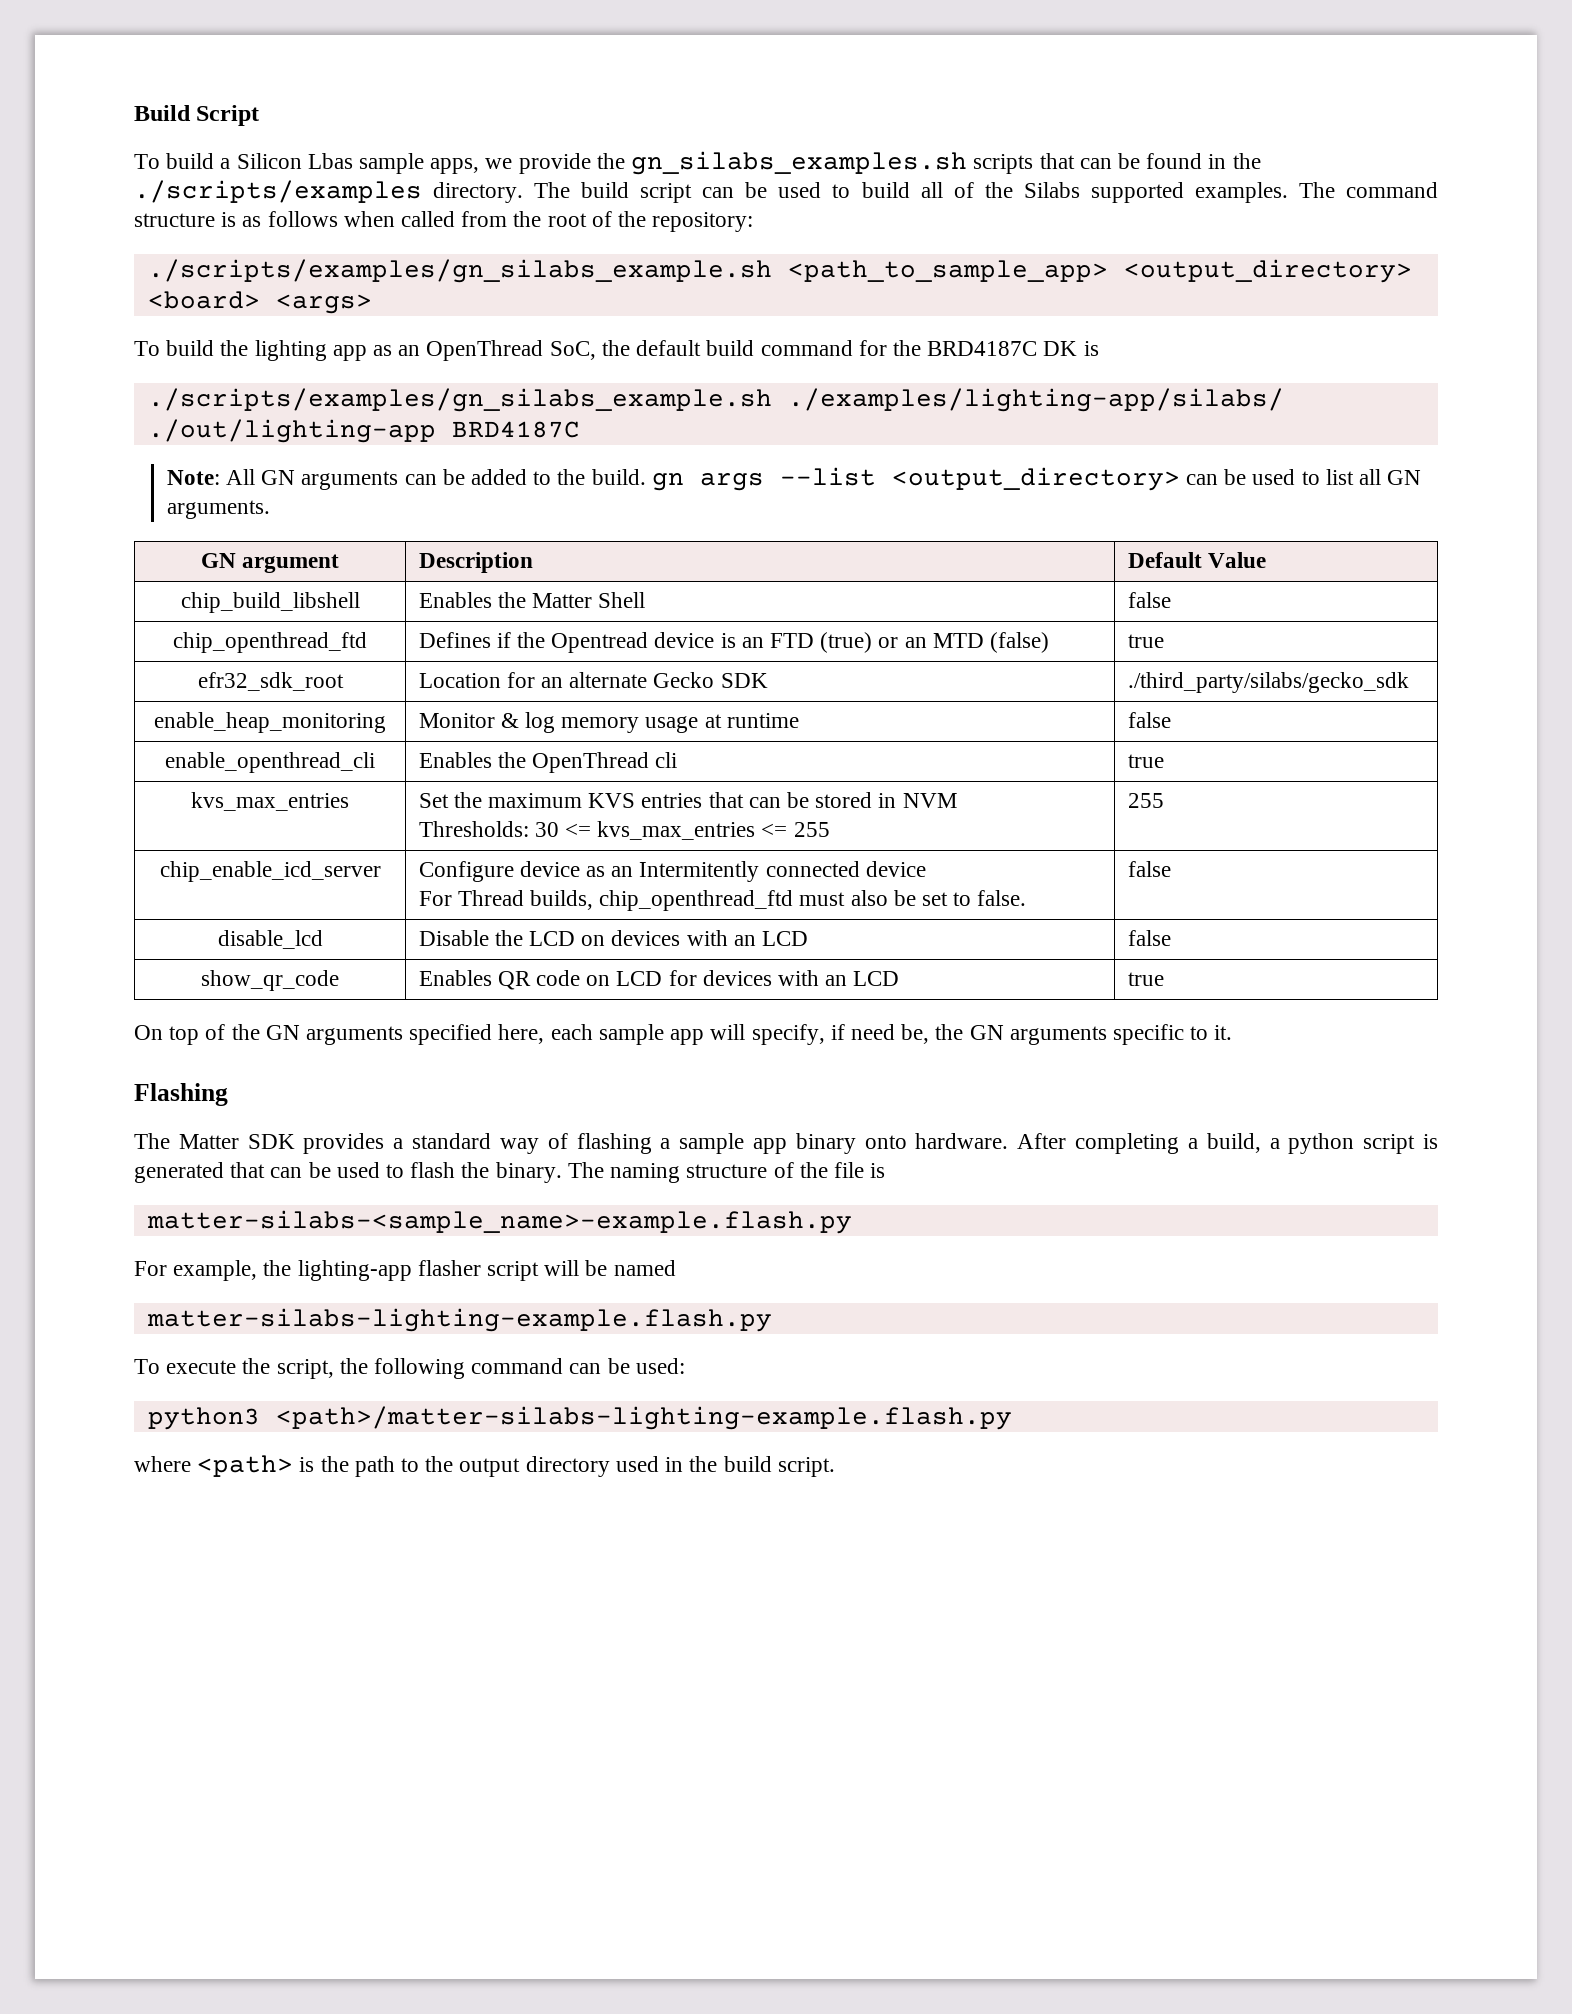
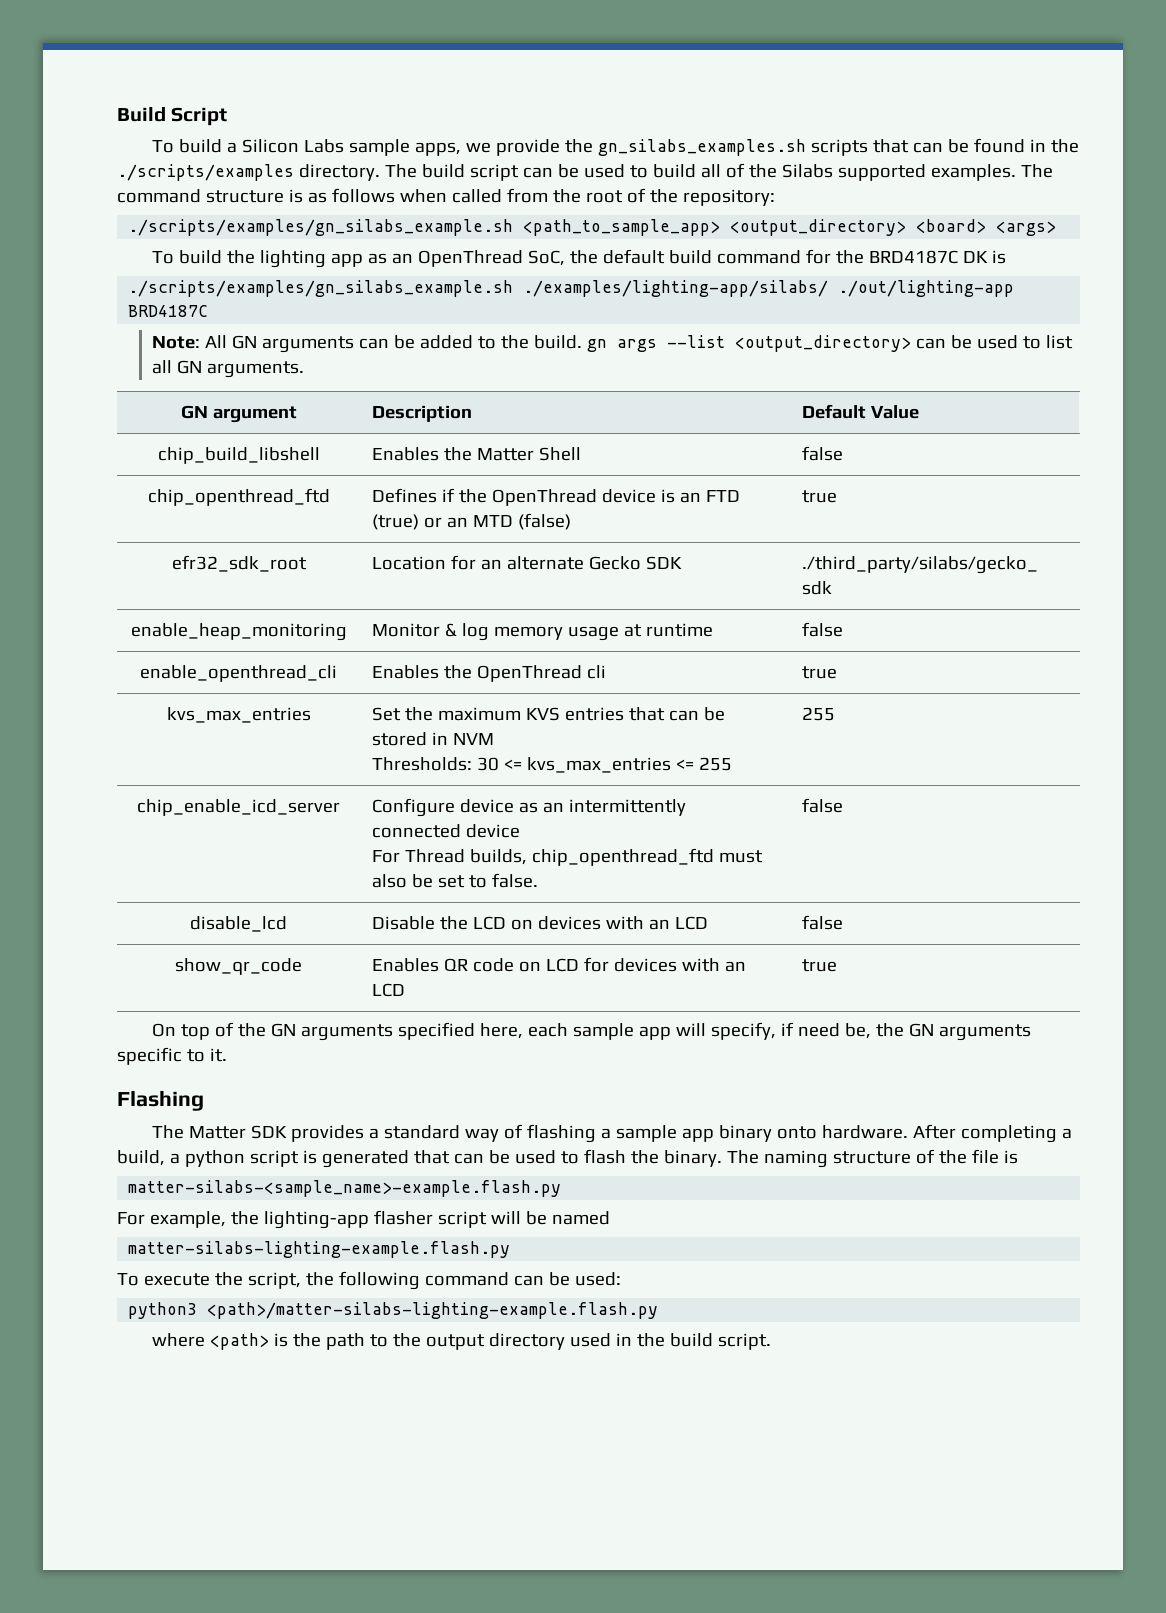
- To build a Silicon Lbas sample apps, we provide the gn_silabs_examples.sh scripts that can be found in the ./scripts/examples directory.
+ To build a Silicon Labs sample apps, we provide the gn_silabs_examples.sh scripts that can be found in the ./scripts/examples directory.
- chip_openthread_ftd | Defines if the Opentread device is an FTD (true) or an MTD (false) | true
+ chip_openthread_ftd | Defines if the OpenThread device is an FTD (true) or an MTD (false) | true
- chip_enable_icd_server | Configure device as an Intermitently connected device
+ chip_enable_icd_server | Configure device as an intermittently connected device

